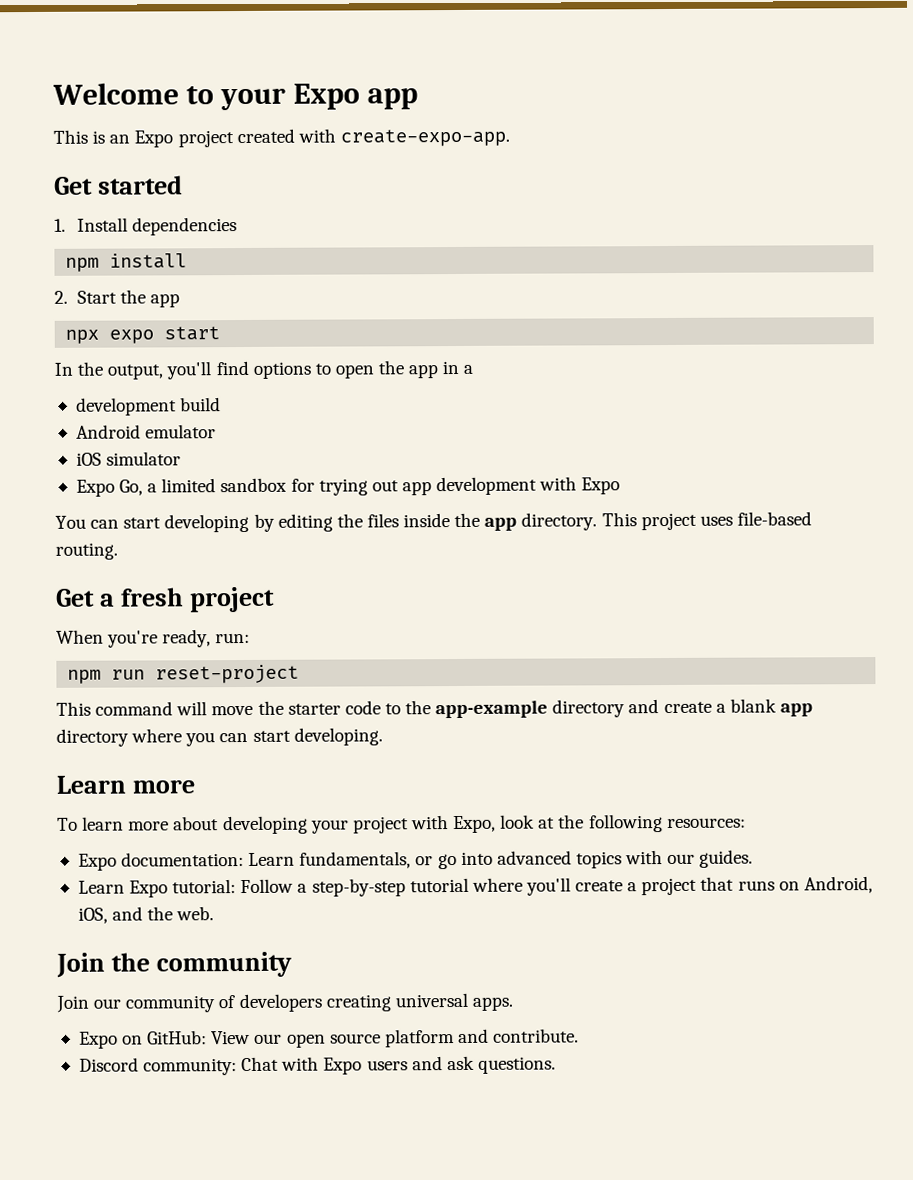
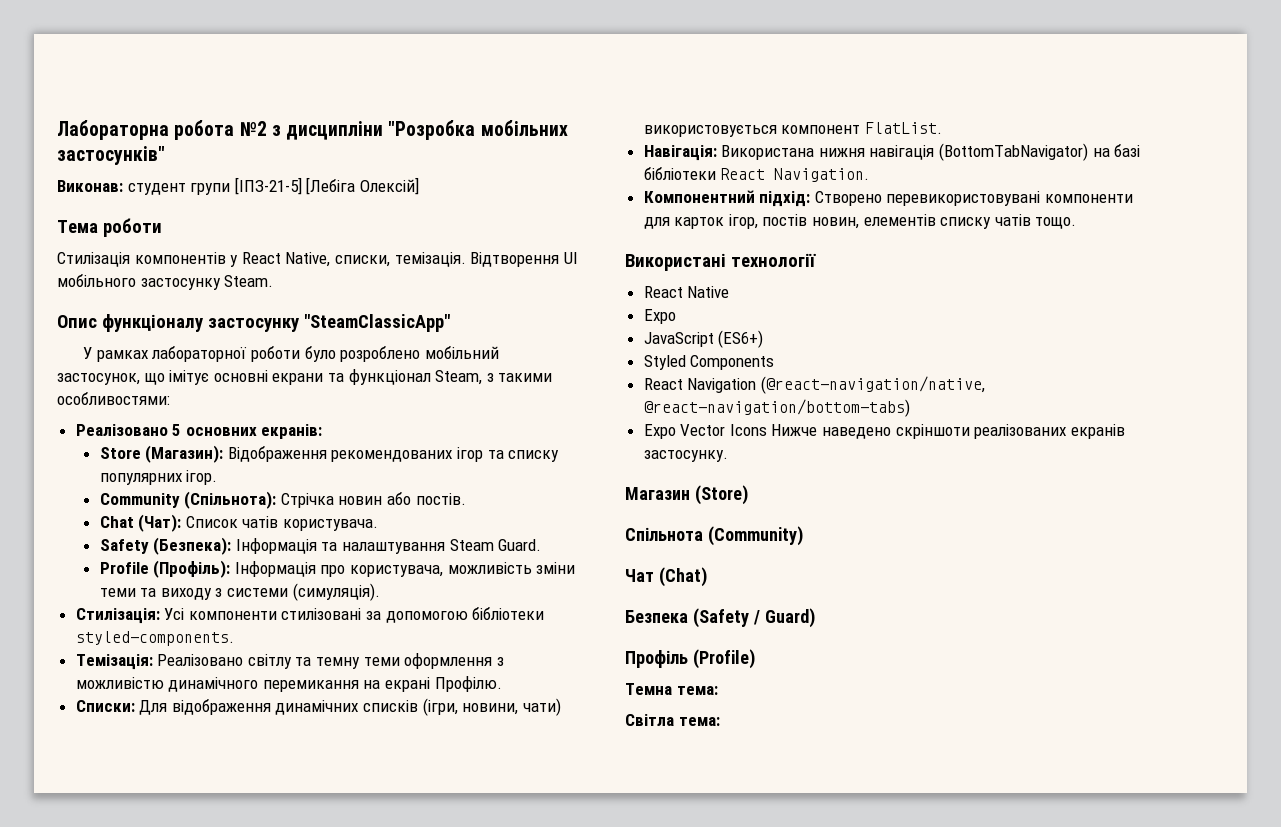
- Welcome to your Expo app
- This is an Expo project created with create-expo-app.
- Get started
- 1. Install dependencies
- npm install
- 2. Start the app
- npx expo start
- In the output, you'll find options to open the app in a
- development build
- Android emulator
- iOS simulator
- Expo Go, a limited sandbox for trying out app development with Expo
- You can start developing by editing the files inside the app directory. This project uses file-based routing.
- Get a fresh project
- When you're ready, run:
- npm run reset-project
- This command will move the starter code to the app-example directory and create a blank app directory where you can start developing.
- Learn more
- To learn more about developing your project with Expo, look at the following resources:
- Expo documentation: Learn fundamentals, or go into advanced topics with our guides.
- Learn Expo tutorial: Follow a step-by-step tutorial where you'll create a project that runs on Android, iOS, and the web.
- Join the community
- Join our community of developers creating universal apps.
- Expo on GitHub: View our open source platform and contribute.
- Discord community: Chat with Expo users and ask questions.
+ Лабораторна робота №2 з дисципліни "Розробка мобільних застосунків"
+ Виконав: студент групи [ІПЗ-21-5] [Лебіга Олексій]
+ Тема роботи
+ Стилізація компонентів у React Native, списки, темізація. Відтворення UI мобільного застосунку Steam.
+ Опис функціоналу застосунку "SteamClassicApp"
+ У рамках лабораторної роботи було розроблено мобільний застосунок, що імітує основні екрани та функціонал Steam, з такими особливостями:
+ Реалізовано 5 основних екранів:
+ Store (Магазин): Відображення рекомендованих ігор та списку популярних ігор.
+ Community (Спільнота): Стрічка новин або постів.
+ Chat (Чат): Список чатів користувача.
+ Safety (Безпека): Інформація та налаштування Steam Guard.
+ Profile (Профіль): Інформація про користувача, можливість зміни теми та виходу з системи (симуляція).
+ Стилізація: Усі компоненти стилізовані за допомогою бібліотеки styled-components.
+ Темізація: Реалізовано світлу та темну теми оформлення з можливістю динамічного перемикання на екрані Профілю.
+ Списки: Для відображення динамічних списків (ігри, новини, чати) використовується компонент FlatList.
+ Навігація: Використана нижня навігація (BottomTabNavigator) на базі бібліотеки React Navigation.
+ Компонентний підхід: Створено перевикористовувані компоненти для карток ігор, постів новин, елементів списку чатів тощо.
+ Використані технології
+ React Native
+ Expo
+ JavaScript (ES6+)
+ Styled Components
+ React Navigation (@react-navigation/native, @react-navigation/bottom-tabs)
+ Expo Vector Icons Нижче наведено скріншоти реалізованих екранів застосунку.
+ Магазин (Store)
+ Спільнота (Community)
+ Чат (Chat)
+ Безпека (Safety / Guard)
+ Профіль (Profile)
+ Темна тема:
+ Світла тема:

